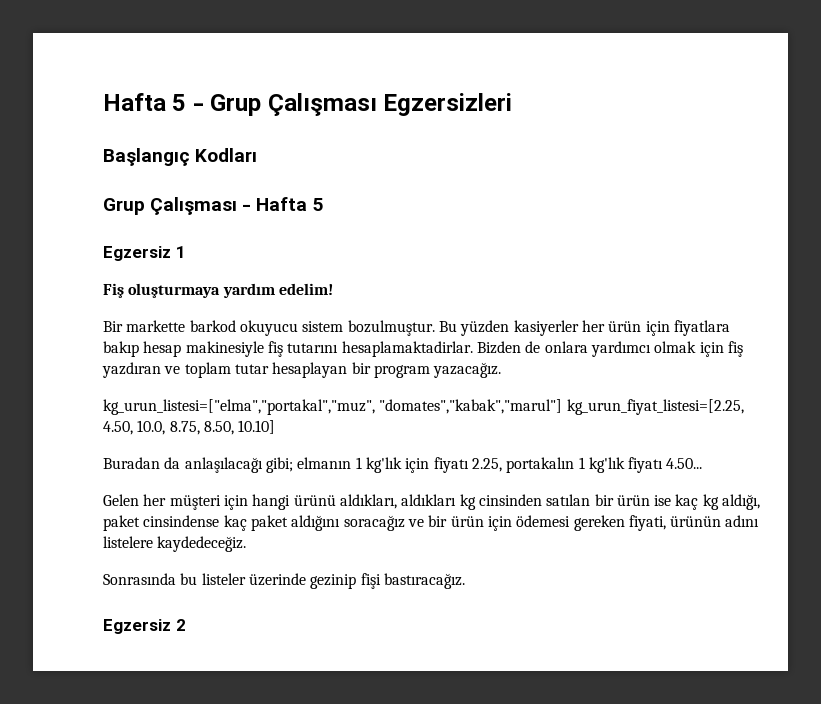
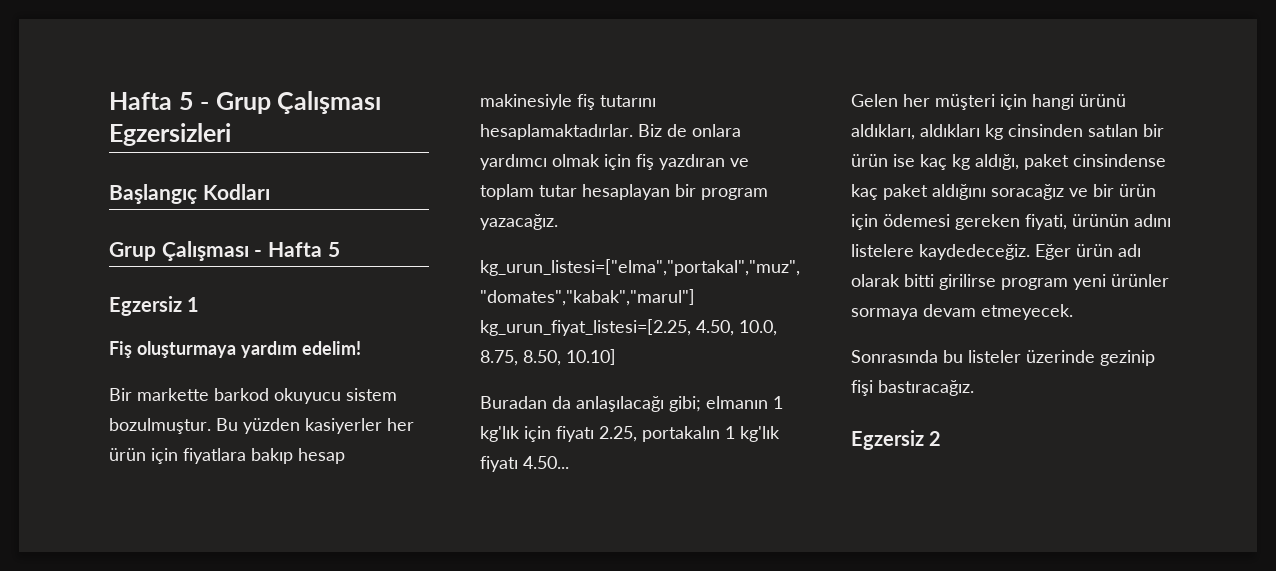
- Bu yüzden kasiyerler her ürün için fiyatlara bakıp hesap makinesiyle fiş tutarını hesaplamaktadirlar. Bizden de onlara yardımcı olmak için fiş yazdıran ve toplam tutar hesaplayan bir program yazacağız.
+ Bu yüzden kasiyerler her ürün için fiyatlara bakıp hesap makinesiyle fiş tutarını hesaplamaktadırlar. Biz de onlara yardımcı olmak için fiş yazdıran ve toplam tutar hesaplayan bir program yazacağız.
+ Eğer ürün adı olarak bitti girilirse program yeni ürünler sormaya devam etmeyecek.

